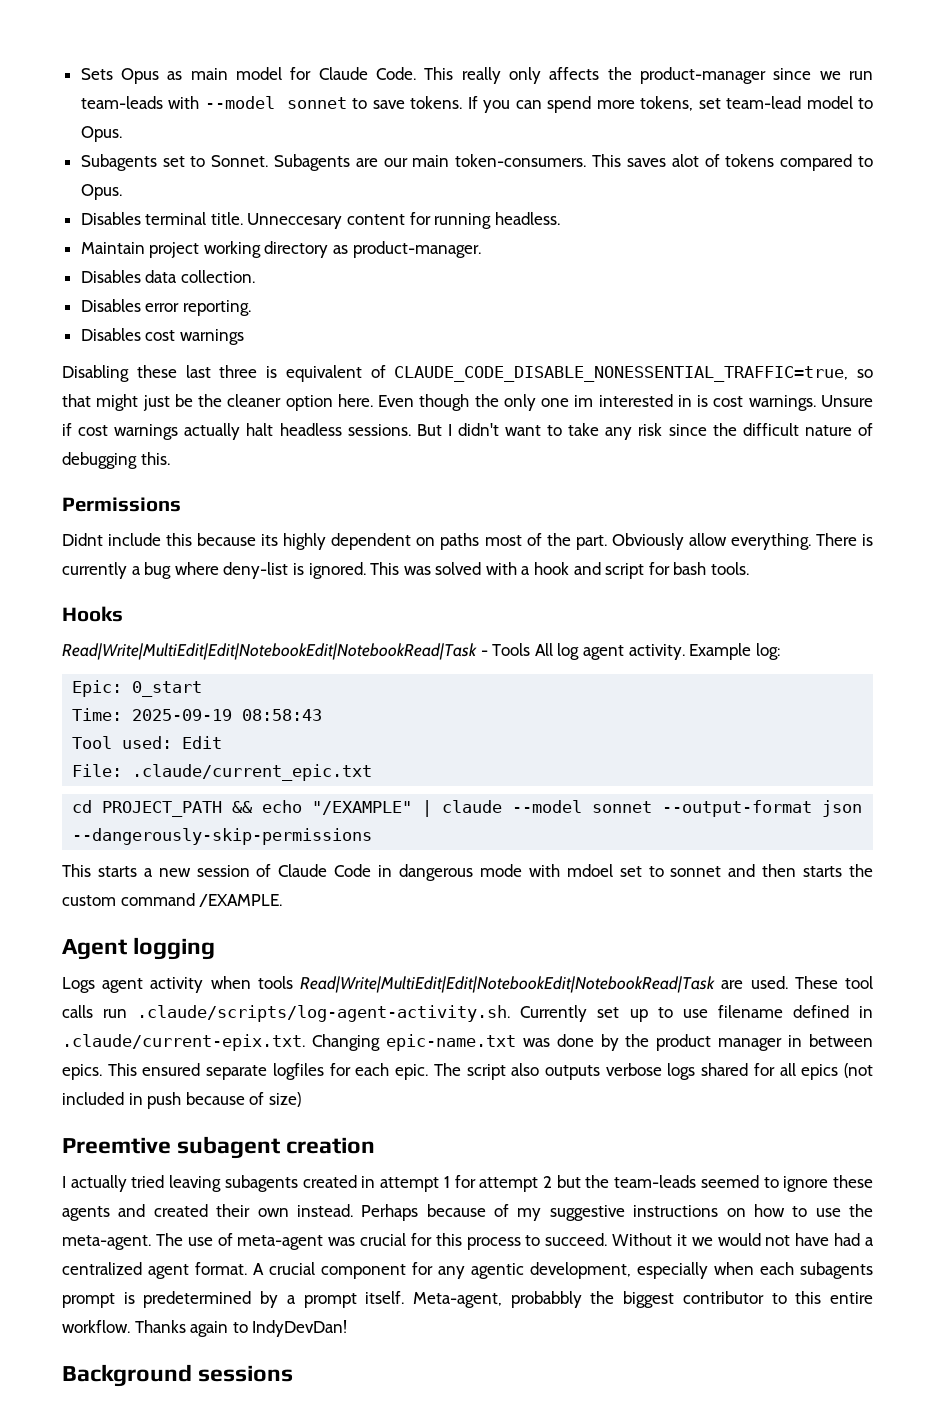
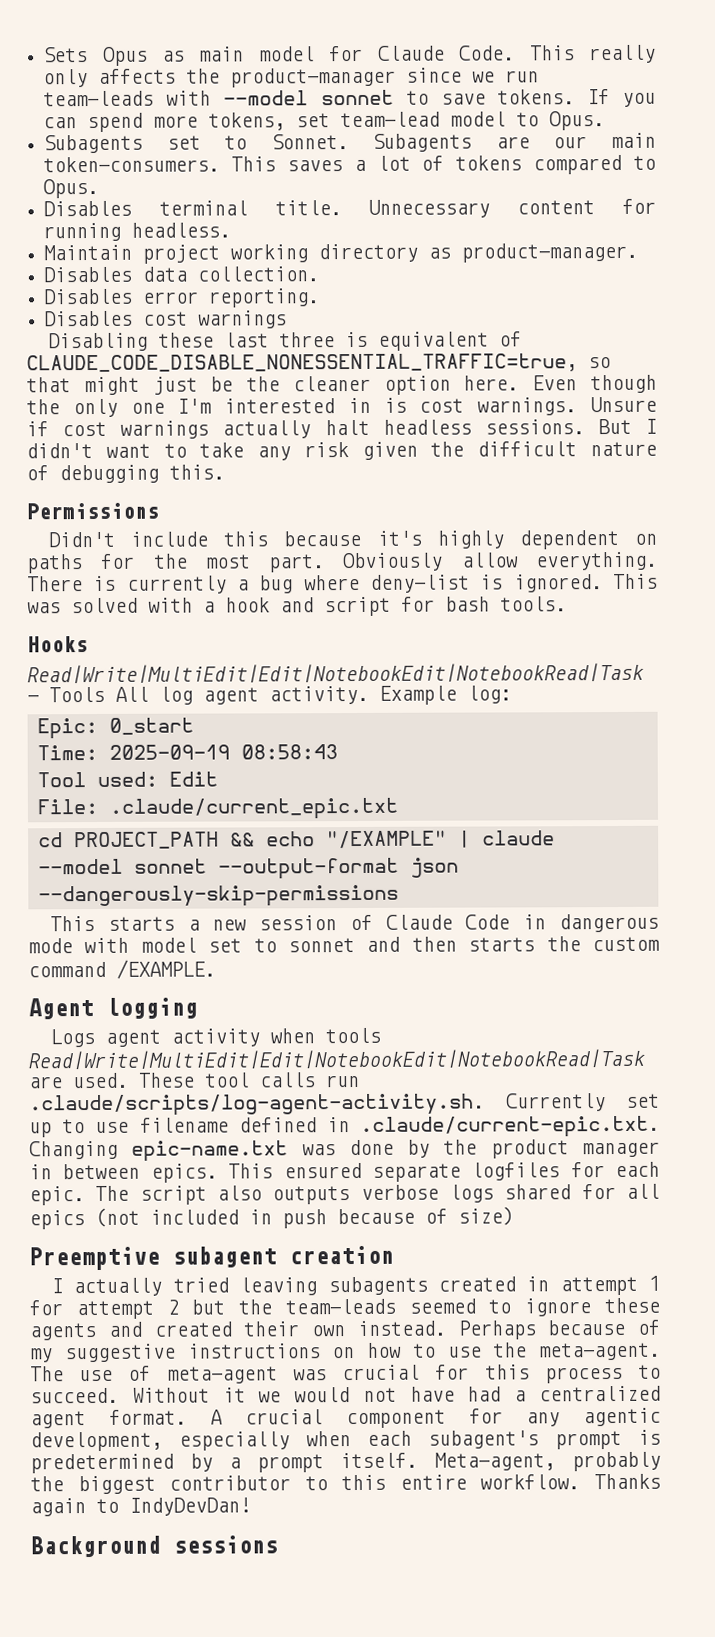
- This saves alot of tokens compared to Opus.
+ This saves a lot of tokens compared to Opus.
- Unneccesary content for running headless.
+ Unnecessary content for running headless.
- Even though the only one im interested in is cost warnings.
+ Even though the only one I'm interested in is cost warnings.
- But I didn't want to take any risk since the difficult nature of debugging this.
+ But I didn't want to take any risk given the difficult nature of debugging this.
- Didnt include this because its highly dependent on paths most of the part.
+ Didn't include this because it's highly dependent on paths for the most part.
- This starts a new session of Claude Code in dangerous mode with mdoel set to sonnet and then starts the custom command /EXAMPLE.
+ This starts a new session of Claude Code in dangerous mode with model set to sonnet and then starts the custom command /EXAMPLE.
- These tool calls run .claude/scripts/log-agent-activity.sh. Currently set up to use filename defined in .claude/current-epix.txt. Changing epic-name.txt was done by the product manager in between epics.
+ These tool calls run .claude/scripts/log-agent-activity.sh. Currently set up to use filename defined in .claude/current-epic.txt. Changing epic-name.txt was done by the product manager in between epics.
- Preemtive subagent creation
+ Preemptive subagent creation
- A crucial component for any agentic development, especially when each subagents prompt is predetermined by a prompt itself.
+ A crucial component for any agentic development, especially when each subagent's prompt is predetermined by a prompt itself.
- Meta-agent, probabbly the biggest contributor to this entire workflow.
+ Meta-agent, probably the biggest contributor to this entire workflow.

